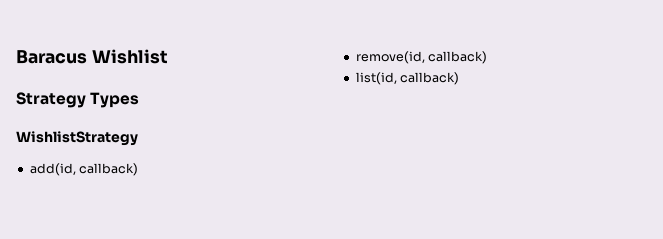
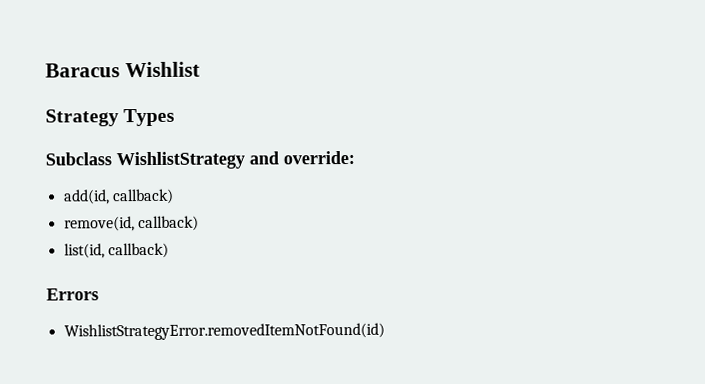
- WishlistStrategy
+ Subclass WishlistStrategy and override:
+ Errors
+ WishlistStrategyError.removedItemNotFound(id)

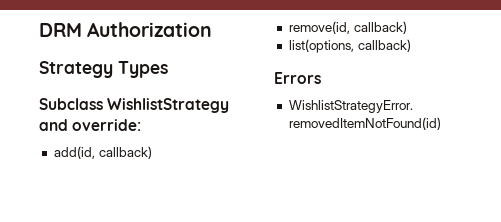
- Baracus Wishlist
+ DRM Authorization
- list(id, callback)
+ list(options, callback)

